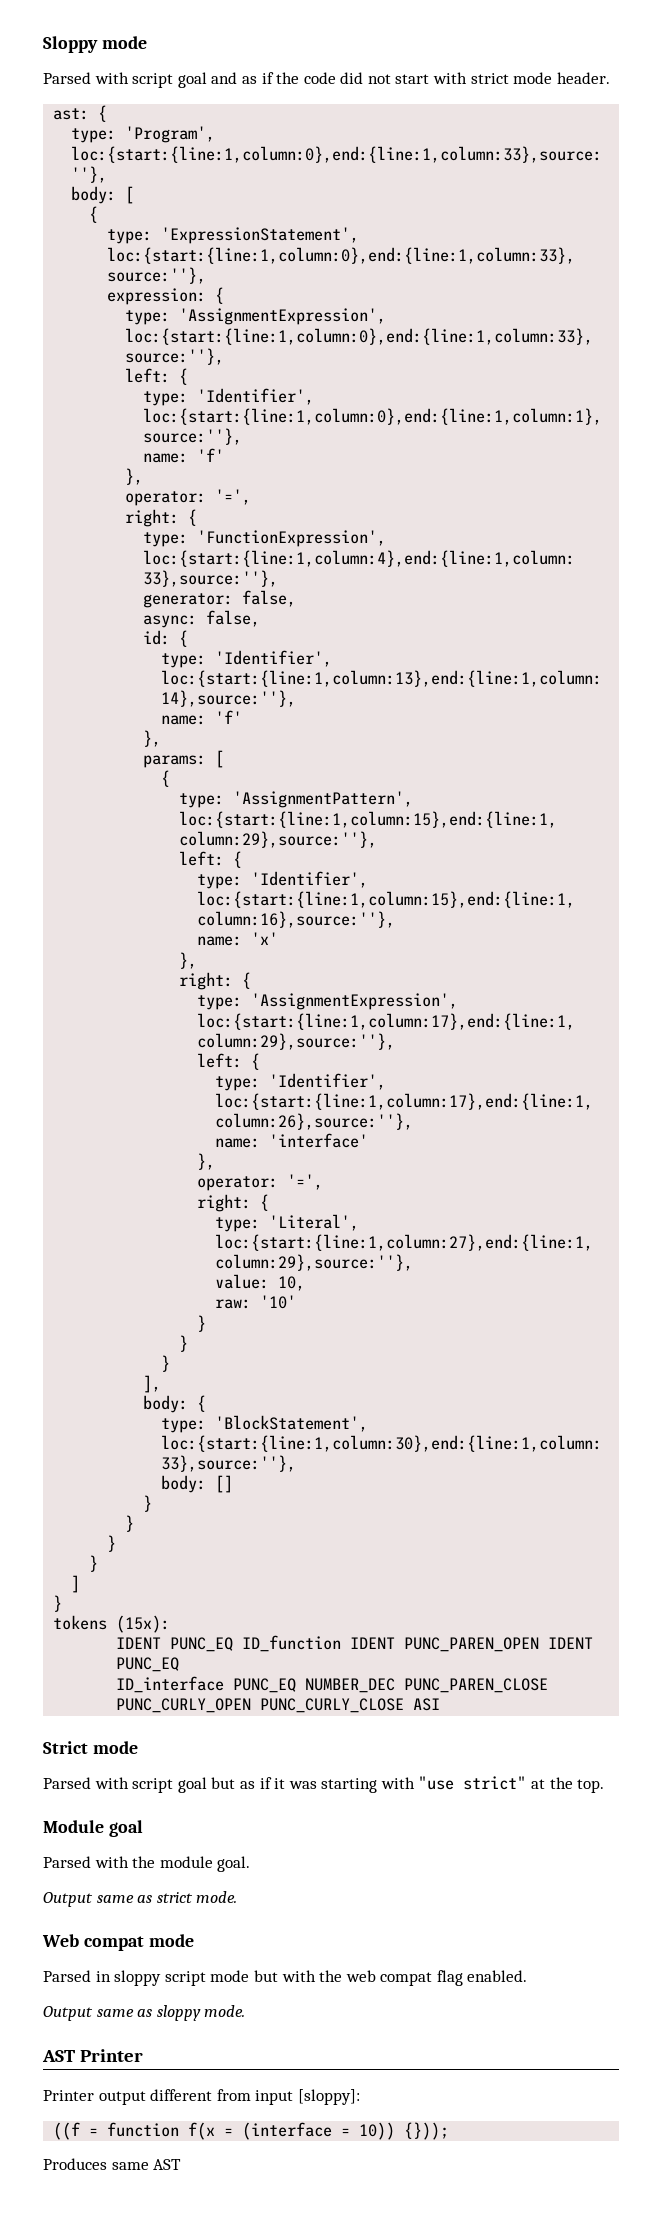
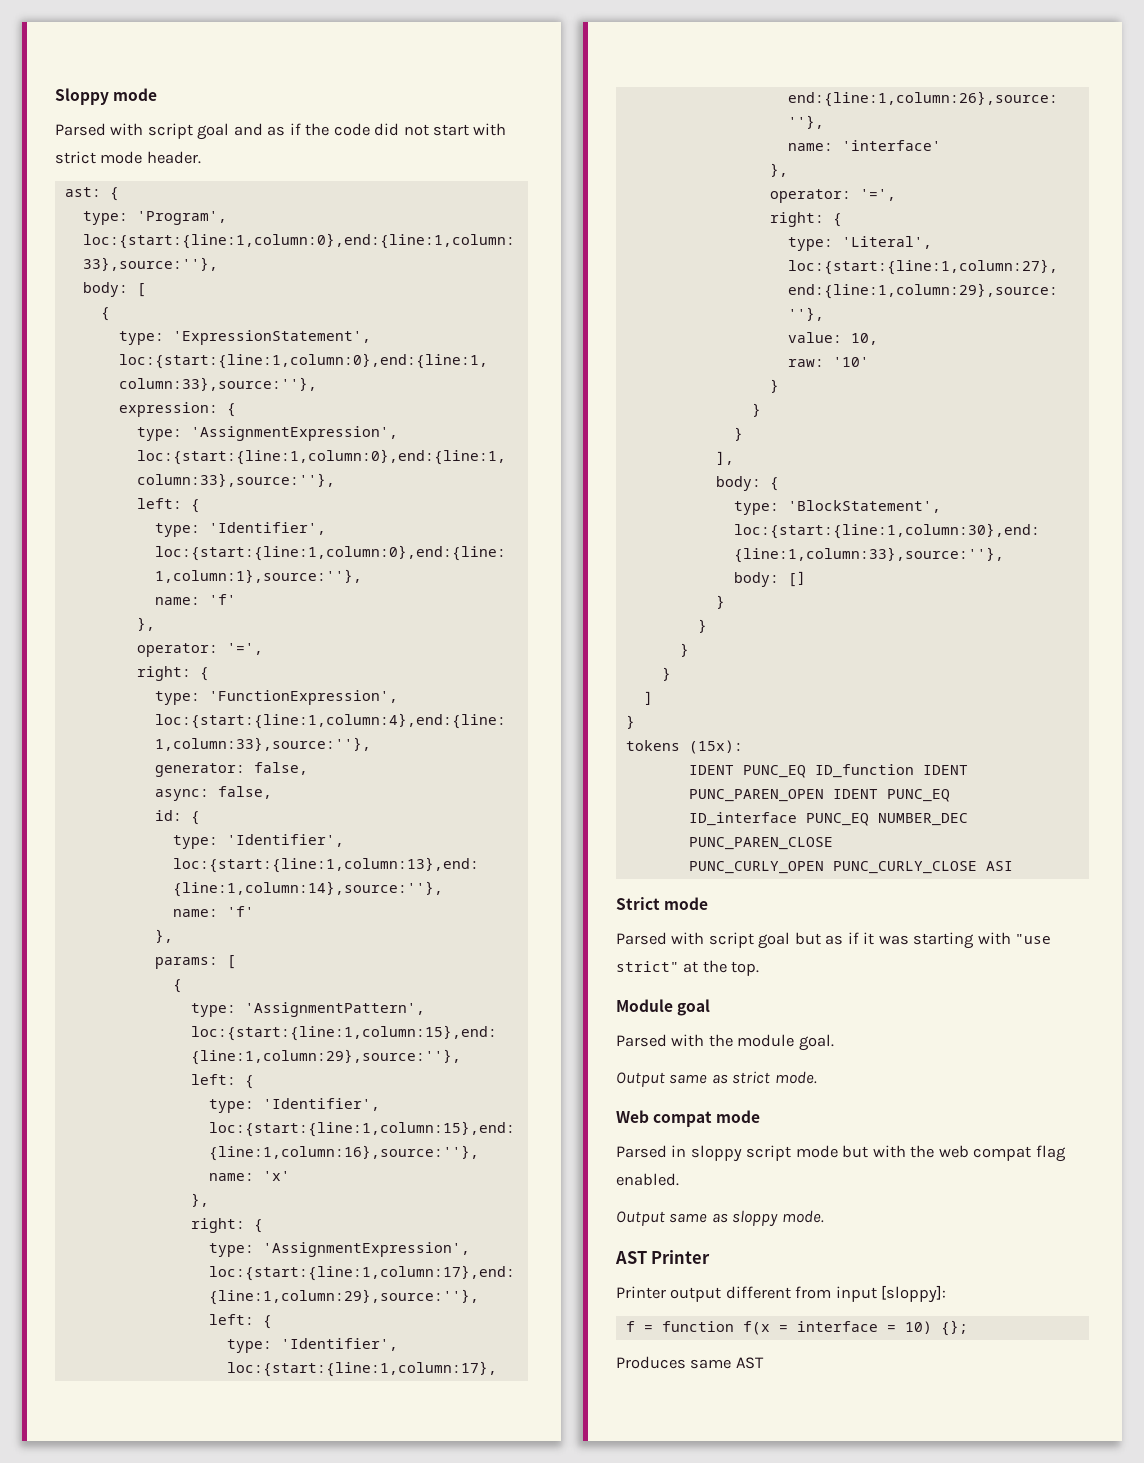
- ((f = function f(x = (interface = 10)) {}));
+ f = function f(x = interface = 10) {};

